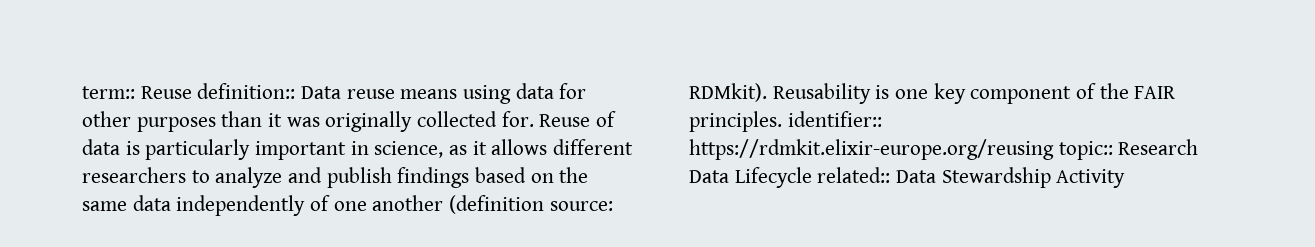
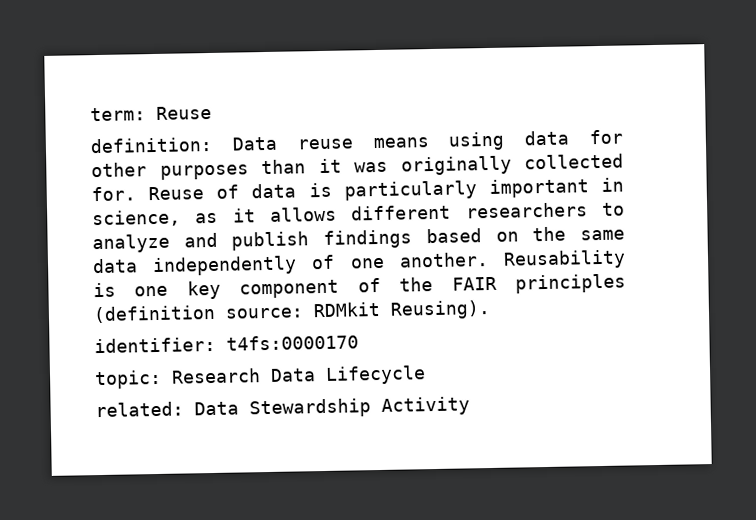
- term:: Reuse definition:: Data reuse means using data for other purposes than it was originally collected for.
+ term: Reuse
+ definition: Data reuse means using data for other purposes than it was originally collected for.
- Reuse of data is particularly important in science, as it allows different researchers to analyze and publish findings based on the same data independently of one another (definition source: RDMkit).
+ Reuse of data is particularly important in science, as it allows different researchers to analyze and publish findings based on the same data independently of one another.
- Reusability is one key component of the FAIR principles. identifier:: https://rdmkit.elixir-europe.org/reusing topic:: Research Data Lifecycle related:: Data Stewardship Activity
+ Reusability is one key component of the FAIR principles (definition source: RDMkit Reusing).
+ identifier: t4fs:0000170
+ topic: Research Data Lifecycle
+ related: Data Stewardship Activity

